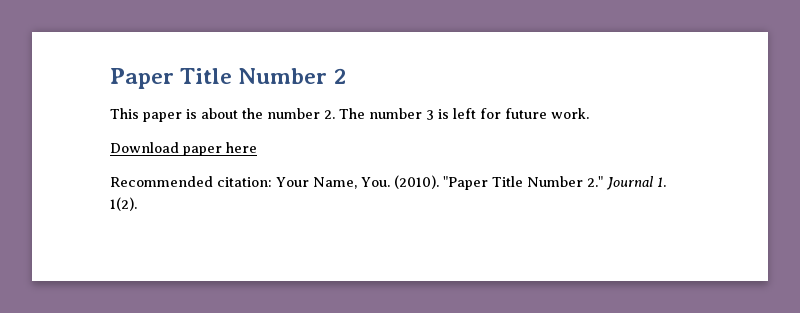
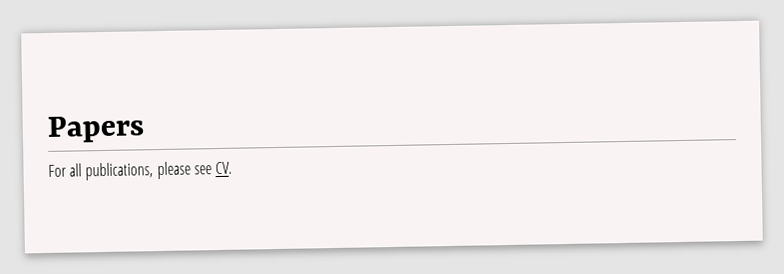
- Paper Title Number 2
- This paper is about the number 2. The number 3 is left for future work.
- Download paper here
- Recommended citation: Your Name, You. (2010). "Paper Title Number 2." Journal 1. 1(2).
+ Papers
+ For all publications, please see CV.

